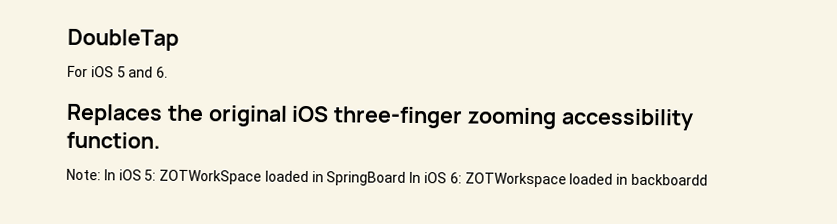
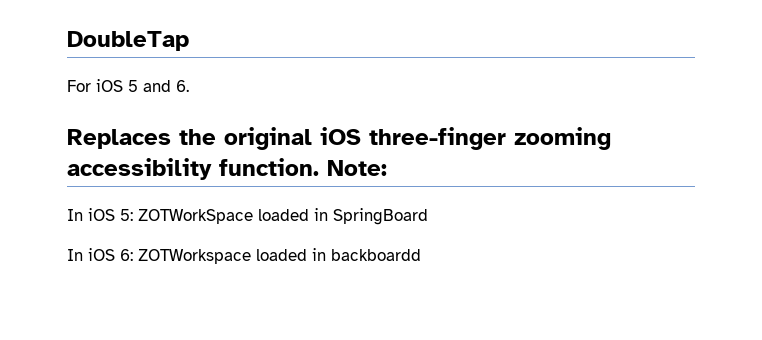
- Replaces the original iOS three-finger zooming accessibility function.
- Note: In iOS 5: ZOTWorkSpace loaded in SpringBoard In iOS 6: ZOTWorkspace loaded in backboardd
+ Replaces the original iOS three-finger zooming accessibility function. Note:
+ In iOS 5: ZOTWorkSpace loaded in SpringBoard
+ In iOS 6: ZOTWorkspace loaded in backboardd

